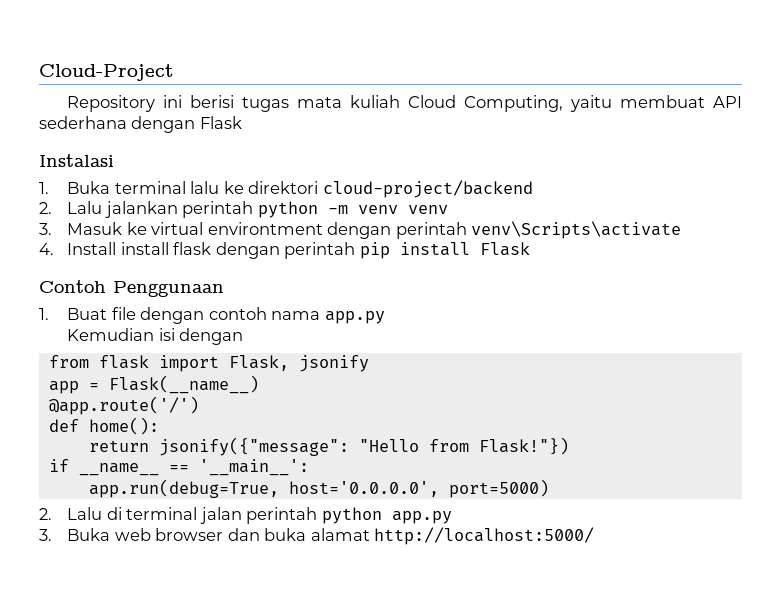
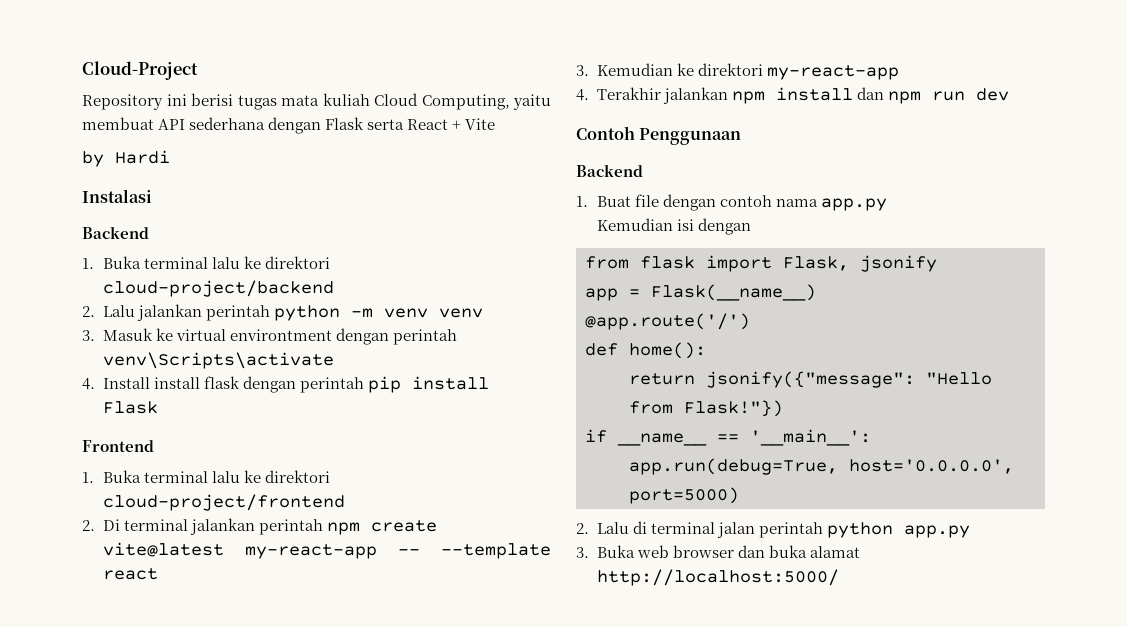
- Repository ini berisi tugas mata kuliah Cloud Computing, yaitu membuat API sederhana dengan Flask
+ Repository ini berisi tugas mata kuliah Cloud Computing, yaitu membuat API sederhana dengan Flask serta React + Vite
+ by Hardi
  Instalasi
+ Backend
+ Frontend
+ 1. Buka terminal lalu ke direktori cloud-project/frontend
+ 2. Di terminal jalankan perintah npm create vite@latest my-react-app -- --template react
+ 3. Kemudian ke direktori my-react-app
+ 4. Terakhir jalankan npm install dan npm run dev
  Contoh Penggunaan
+ Backend

